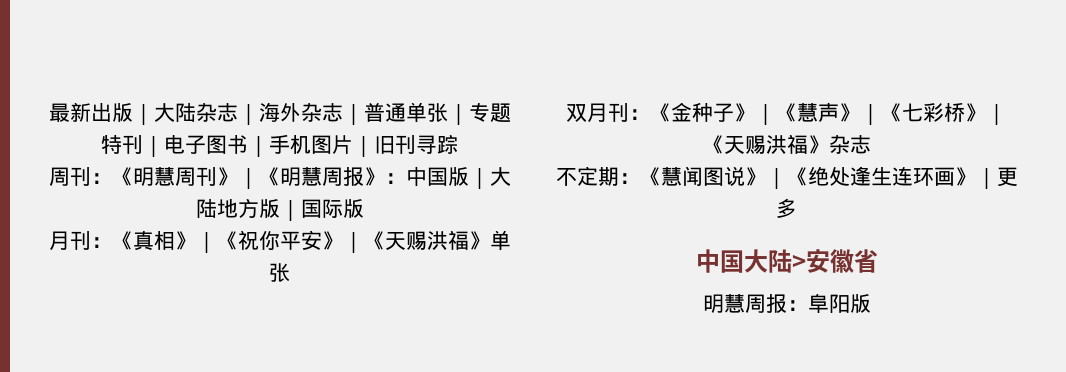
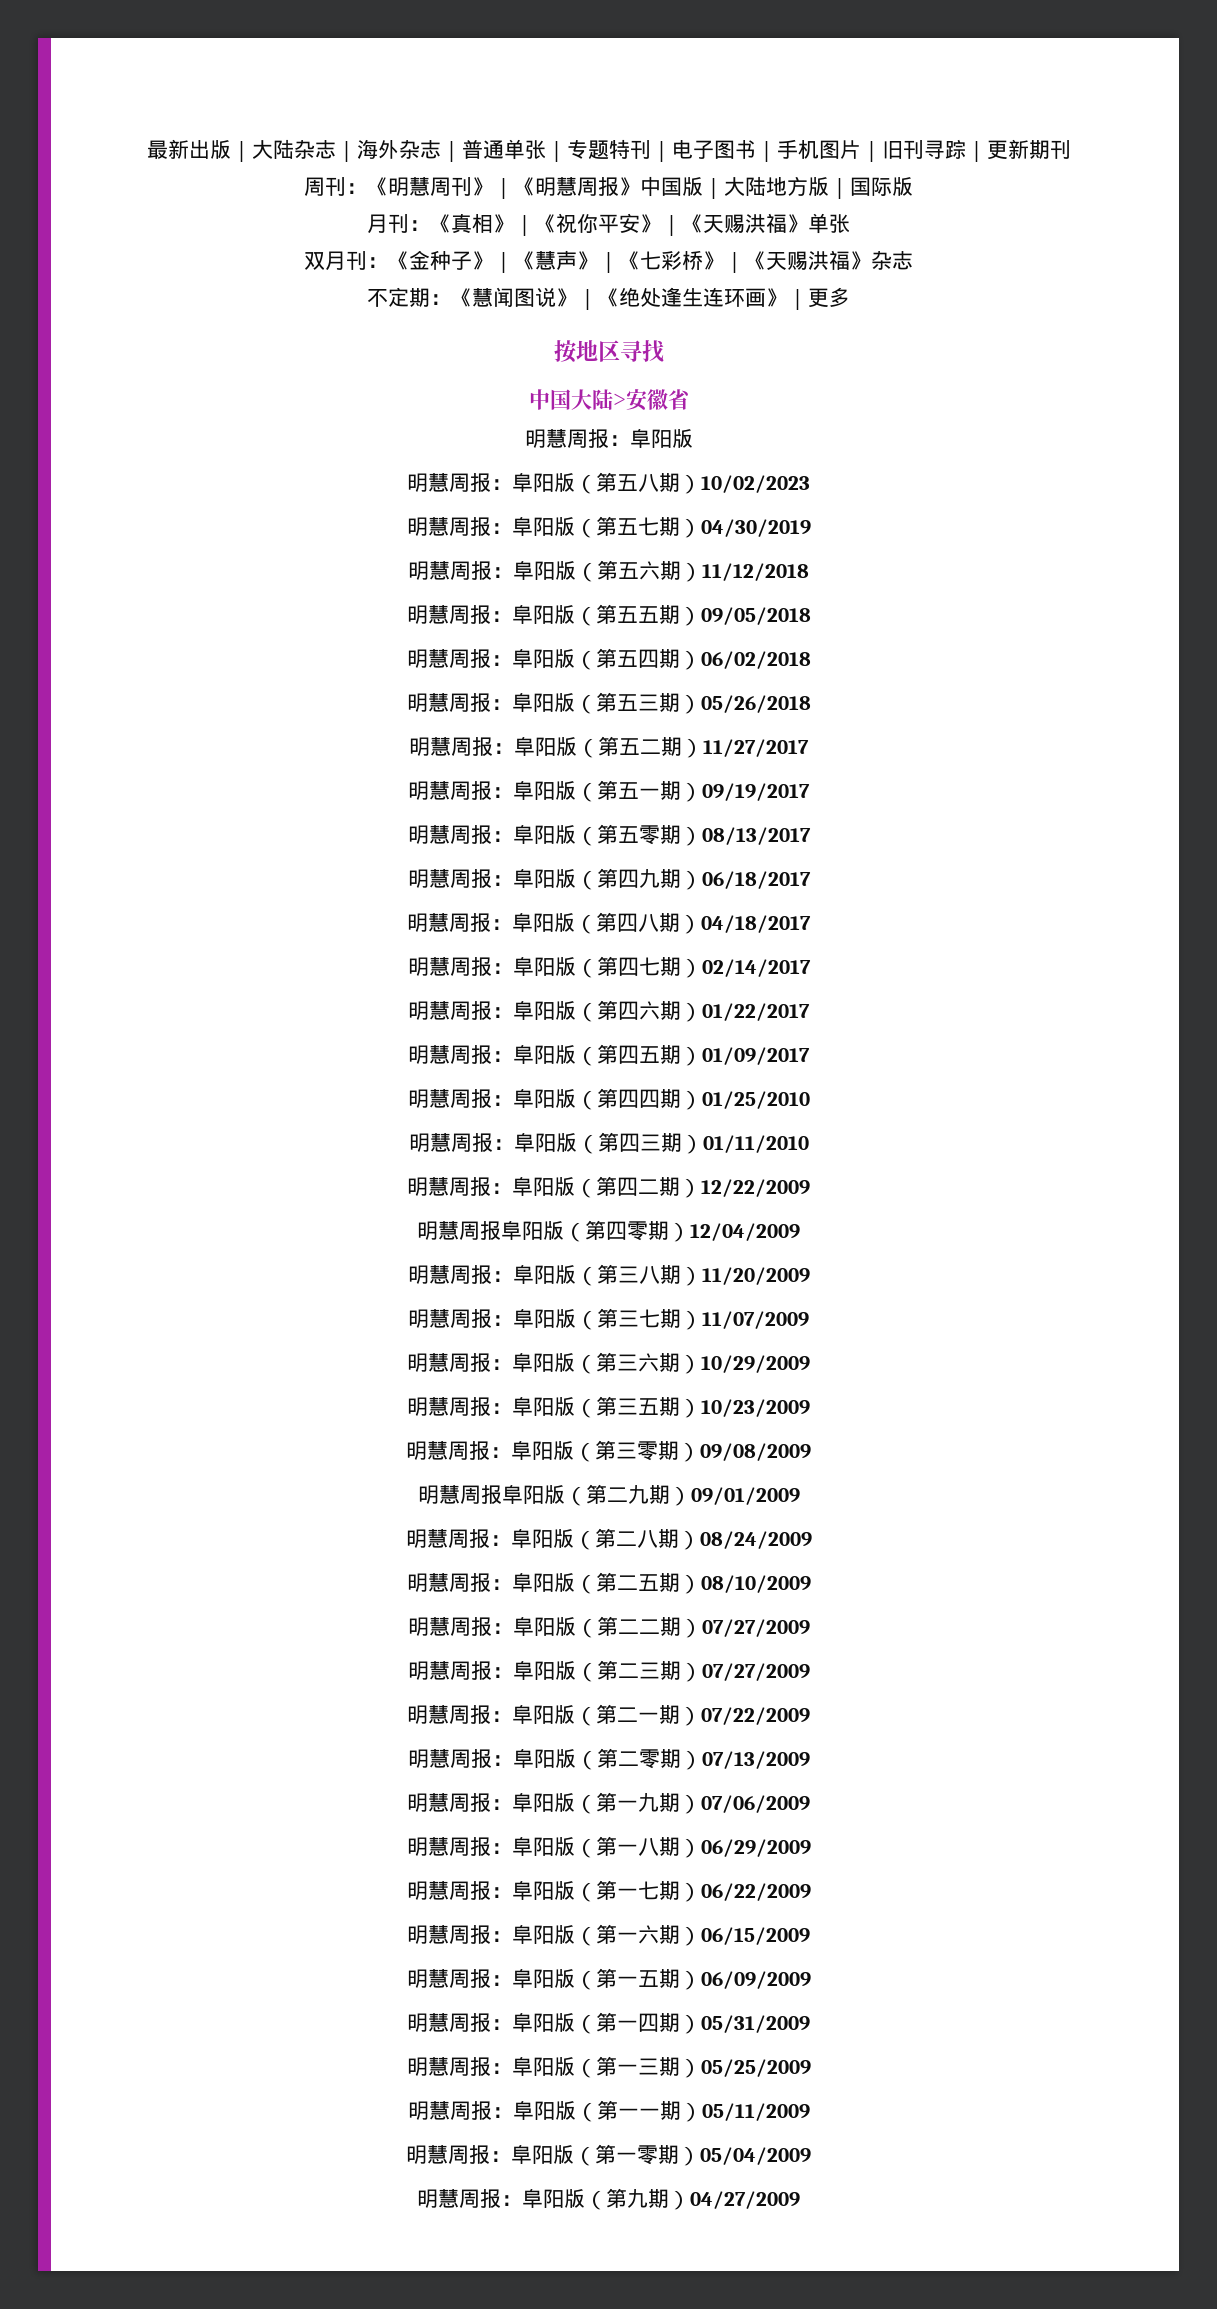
- 最新出版｜大陆杂志｜海外杂志｜普通单张｜专题特刊｜电子图书｜手机图片｜旧刊寻踪
+ 最新出版｜大陆杂志｜海外杂志｜普通单张｜专题特刊｜电子图书｜手机图片｜旧刊寻踪｜更新期刊
- 周刊：《明慧周刊》｜《明慧周报》：中国版｜大陆地方版｜国际版
+ 周刊：《明慧周刊》｜《明慧周报》中国版｜大陆地方版｜国际版
+ 按地区寻找
+ 明慧周报：阜阳版（第五八期）10/02/2023
+ 明慧周报：阜阳版（第五七期）04/30/2019
+ 明慧周报：阜阳版（第五六期）11/12/2018
+ 明慧周报：阜阳版（第五五期）09/05/2018
+ 明慧周报：阜阳版（第五四期）06/02/2018
+ 明慧周报：阜阳版（第五三期）05/26/2018
+ 明慧周报：阜阳版（第五二期）11/27/2017
+ 明慧周报：阜阳版（第五一期）09/19/2017
+ 明慧周报：阜阳版（第五零期）08/13/2017
+ 明慧周报：阜阳版（第四九期）06/18/2017
+ 明慧周报：阜阳版（第四八期）04/18/2017
+ 明慧周报：阜阳版（第四七期）02/14/2017
+ 明慧周报：阜阳版（第四六期）01/22/2017
+ 明慧周报：阜阳版（第四五期）01/09/2017
+ 明慧周报：阜阳版（第四四期）01/25/2010
+ 明慧周报：阜阳版（第四三期）01/11/2010
+ 明慧周报：阜阳版（第四二期）12/22/2009
+ 明慧周报阜阳版（第四零期）12/04/2009
+ 明慧周报：阜阳版（第三八期）11/20/2009
+ 明慧周报：阜阳版（第三七期）11/07/2009
+ 明慧周报：阜阳版（第三六期）10/29/2009
+ 明慧周报：阜阳版（第三五期）10/23/2009
+ 明慧周报：阜阳版（第三零期）09/08/2009
+ 明慧周报阜阳版（第二九期）09/01/2009
+ 明慧周报：阜阳版（第二八期）08/24/2009
+ 明慧周报：阜阳版（第二五期）08/10/2009
+ 明慧周报：阜阳版（第二二期）07/27/2009
+ 明慧周报：阜阳版（第二三期）07/27/2009
+ 明慧周报：阜阳版（第二一期）07/22/2009
+ 明慧周报：阜阳版（第二零期）07/13/2009
+ 明慧周报：阜阳版（第一九期）07/06/2009
+ 明慧周报：阜阳版（第一八期）06/29/2009
+ 明慧周报：阜阳版（第一七期）06/22/2009
+ 明慧周报：阜阳版（第一六期）06/15/2009
+ 明慧周报：阜阳版（第一五期）06/09/2009
+ 明慧周报：阜阳版（第一四期）05/31/2009
+ 明慧周报：阜阳版（第一三期）05/25/2009
+ 明慧周报：阜阳版（第一一期）05/11/2009
+ 明慧周报：阜阳版（第一零期）05/04/2009
+ 明慧周报：阜阳版（第九期）04/27/2009

